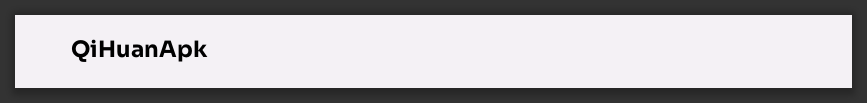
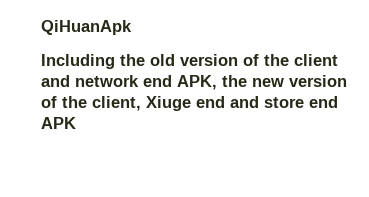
+ Including the old version of the client and network end APK, the new version of the client, Xiuge end and store end APK

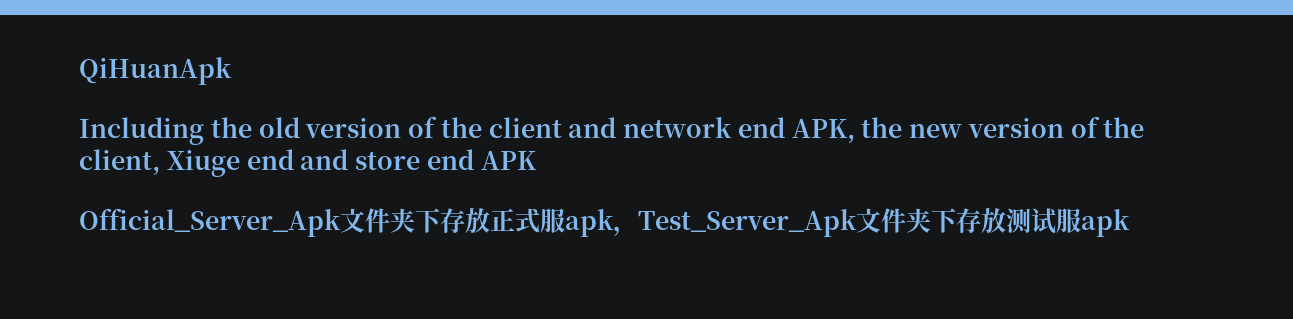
+ Official_Server_Apk文件夹下存放正式服apk，Test_Server_Apk文件夹下存放测试服apk

